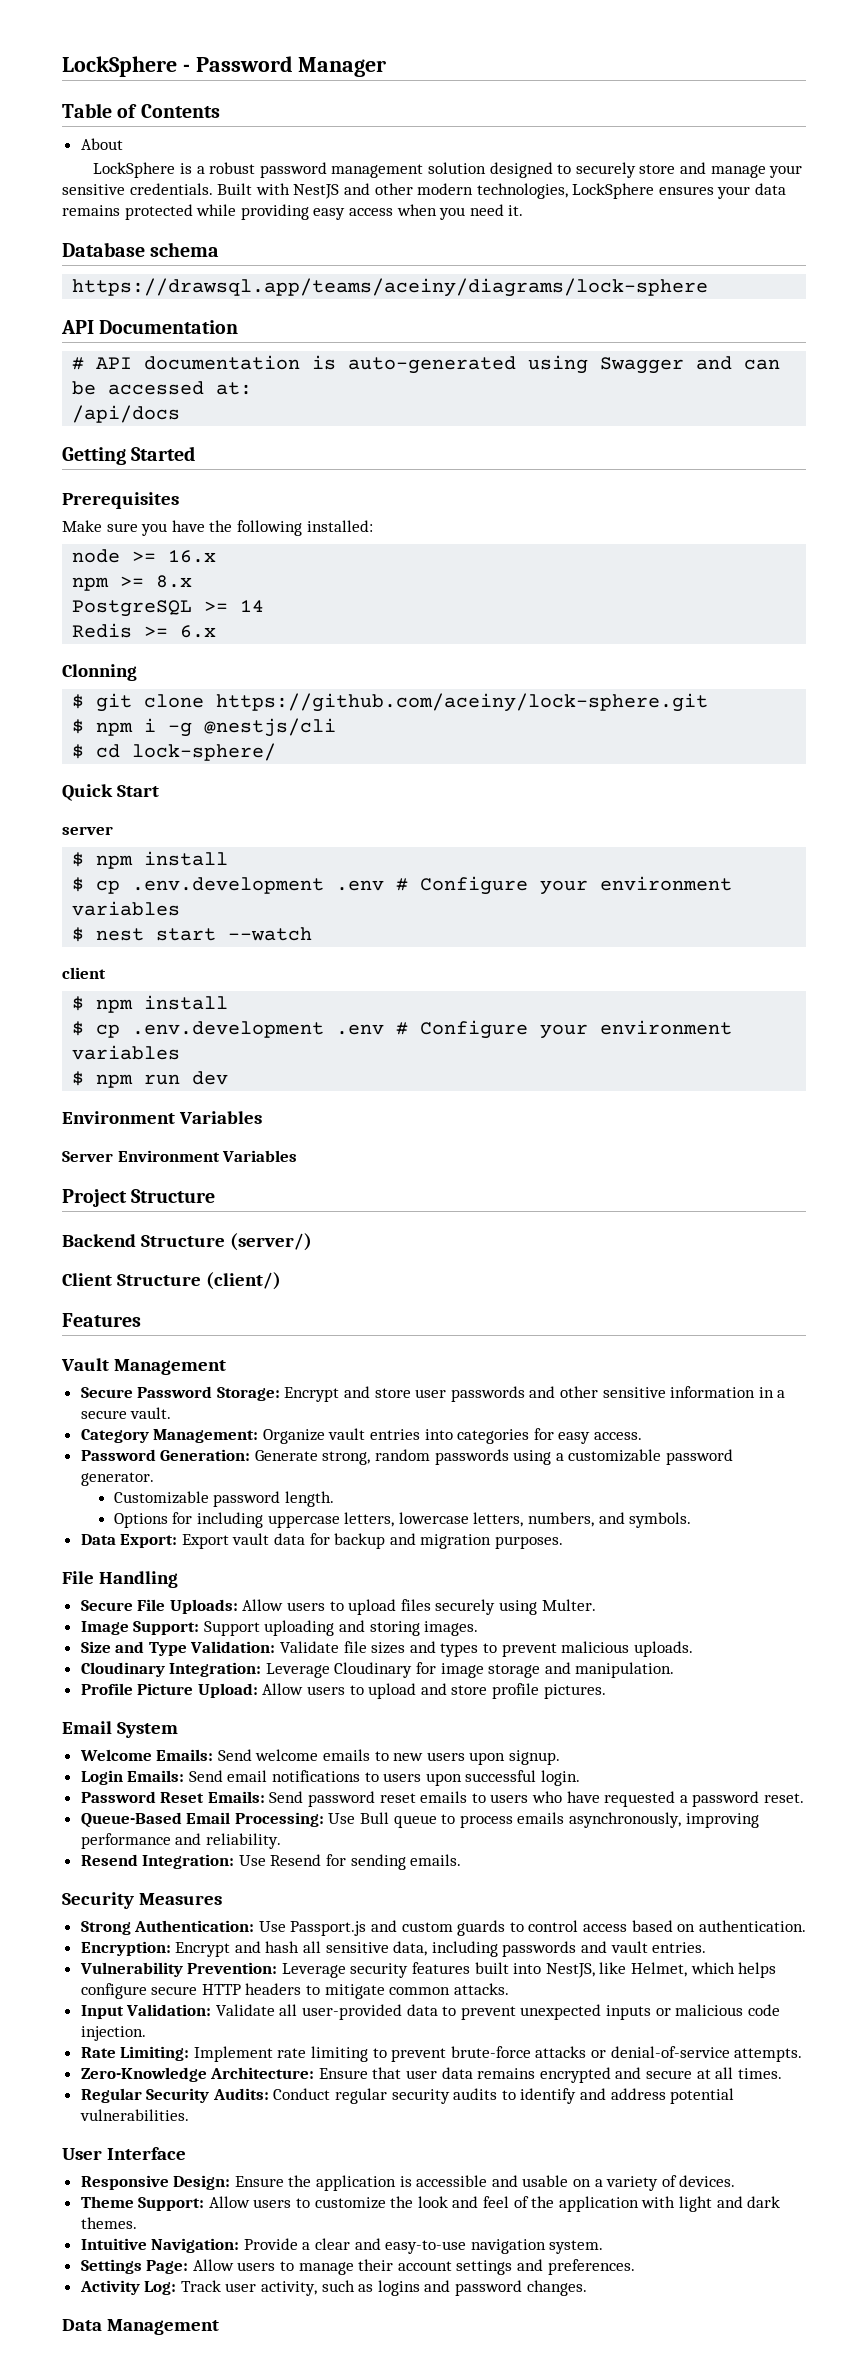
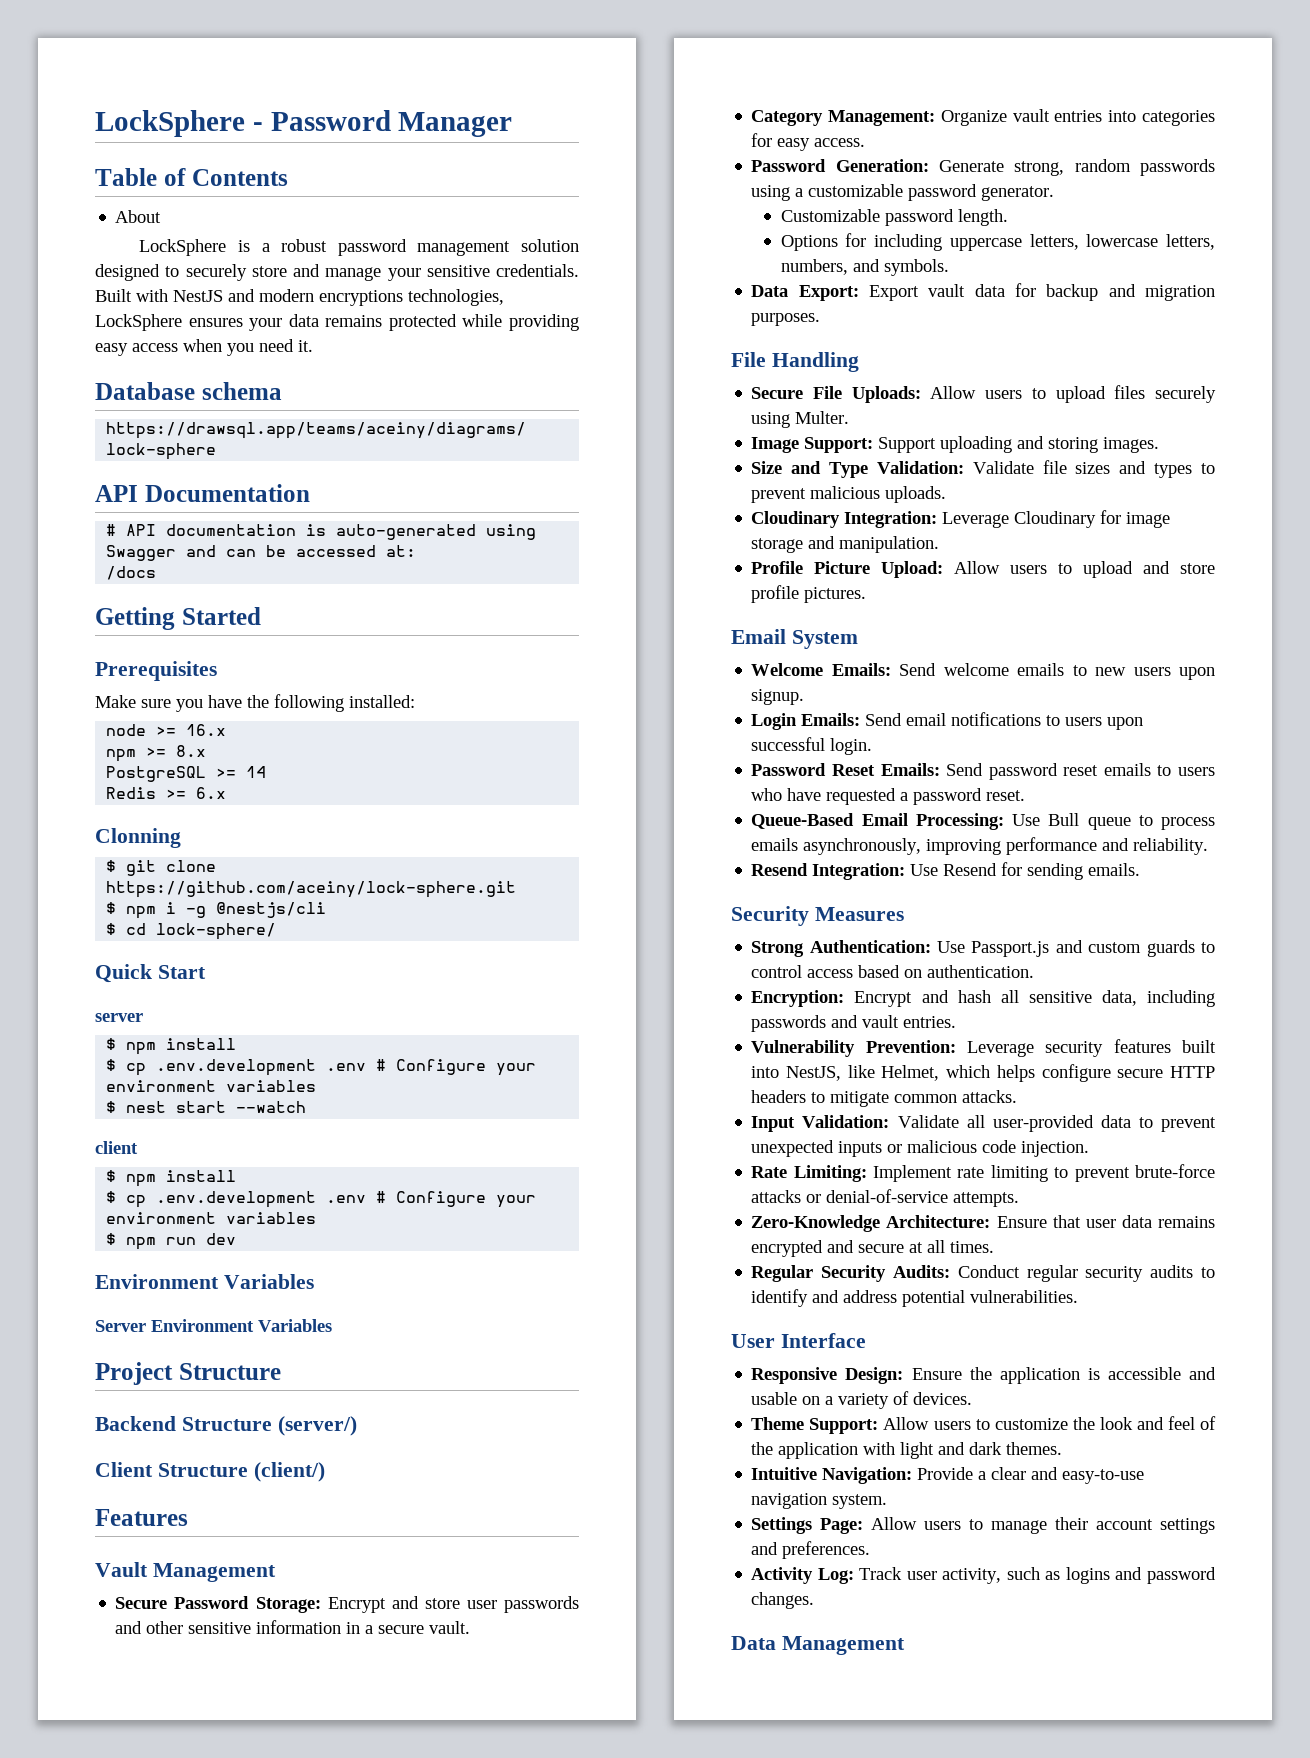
- Built with NestJS and other modern technologies, LockSphere ensures your data remains protected while providing easy access when you need it.
+ Built with NestJS and modern encryptions technologies, LockSphere ensures your data remains protected while providing easy access when you need it.
- /api/docs
+ /docs

